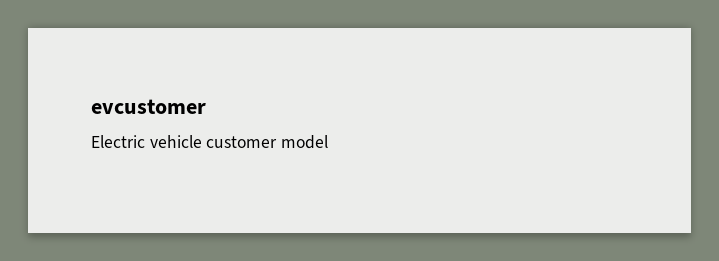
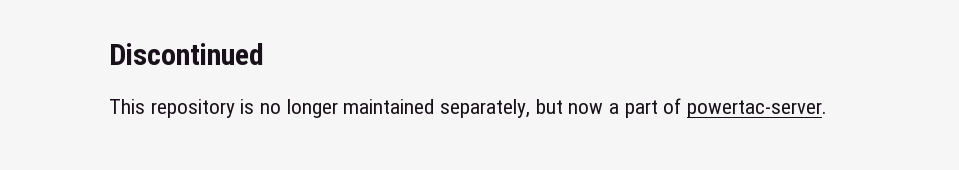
- evcustomer
- Electric vehicle customer model
+ Discontinued
+ This repository is no longer maintained separately, but now a part of powertac-server.

